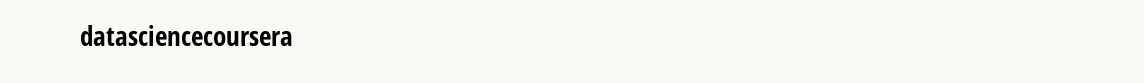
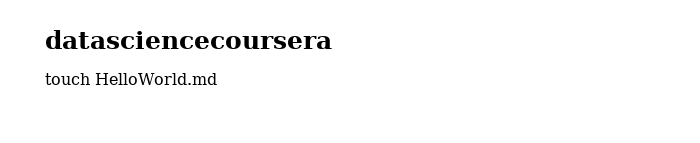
+ touch HelloWorld.md

